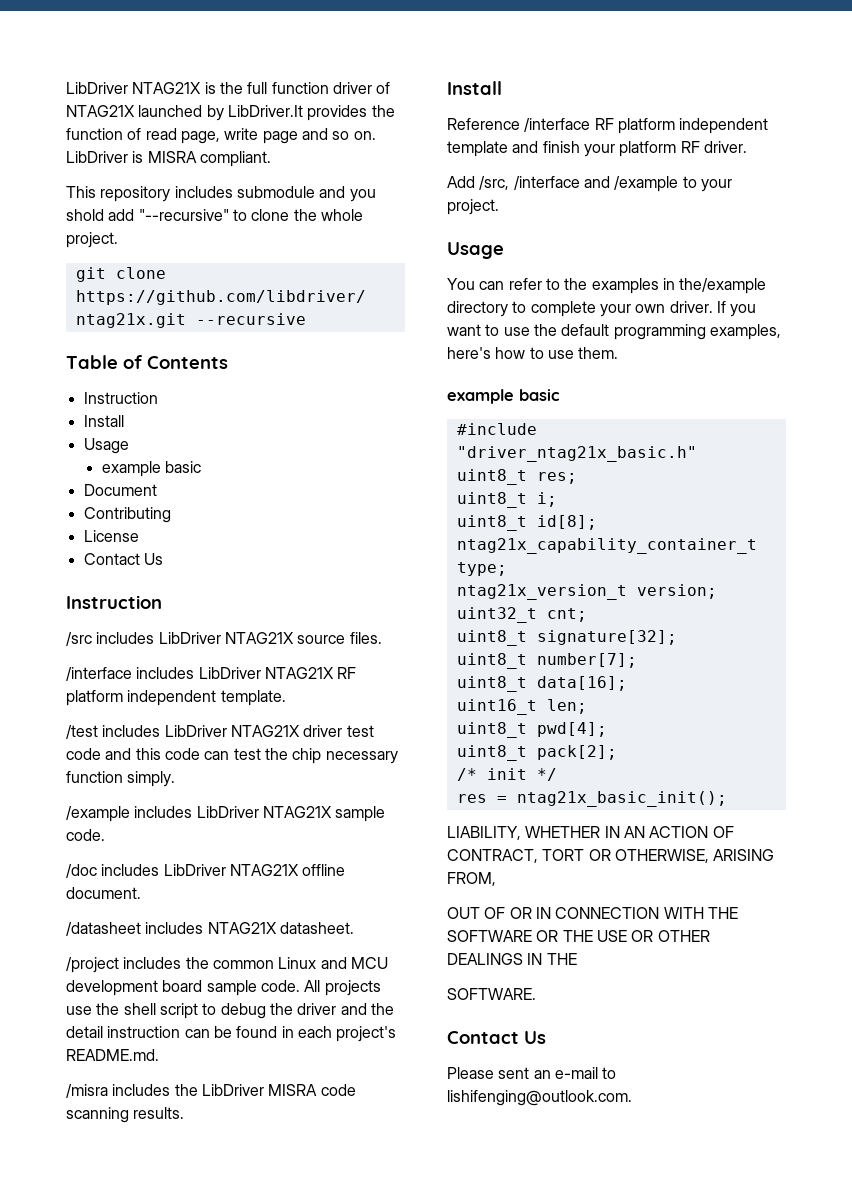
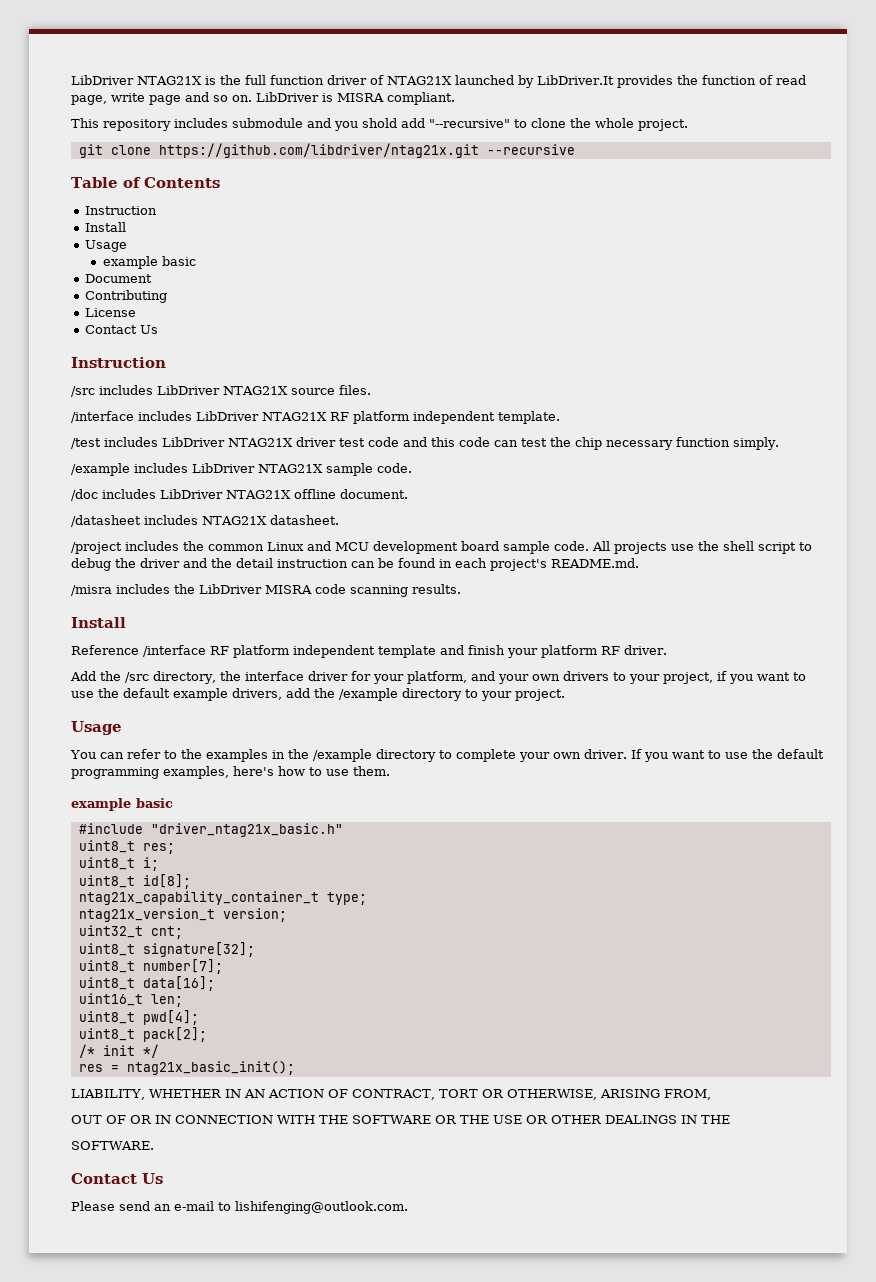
- Add /src, /interface and /example to your project.
+ Add the /src directory, the interface driver for your platform, and your own drivers to your project, if you want to use the default example drivers, add the /example directory to your project.
- You can refer to the examples in the/example directory to complete your own driver.
+ You can refer to the examples in the /example directory to complete your own driver.
- Please sent an e-mail to lishifenging@outlook.com.
+ Please send an e-mail to lishifenging@outlook.com.

